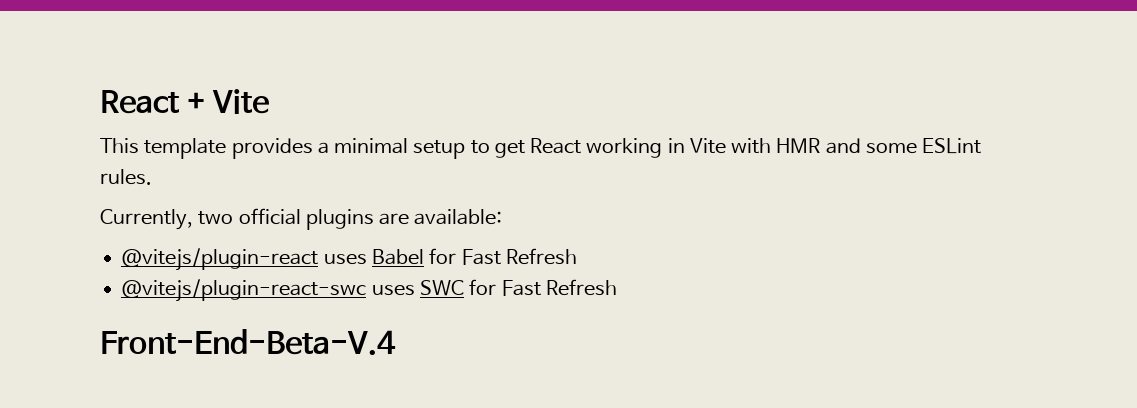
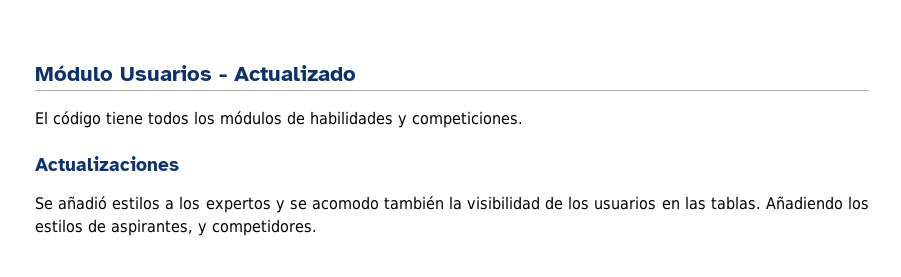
- React + Vite
- This template provides a minimal setup to get React working in Vite with HMR and some ESLint rules.
- Currently, two official plugins are available:
- @vitejs/plugin-react uses Babel for Fast Refresh
- @vitejs/plugin-react-swc uses SWC for Fast Refresh
- Front-End-Beta-V.4
+ Módulo Usuarios - Actualizado
+ El código tiene todos los módulos de habilidades y competiciones.
+ Actualizaciones
+ Se añadió estilos a los expertos y se acomodo también la visibilidad de los usuarios en las tablas. Añadiendo los estilos de aspirantes, y competidores.

